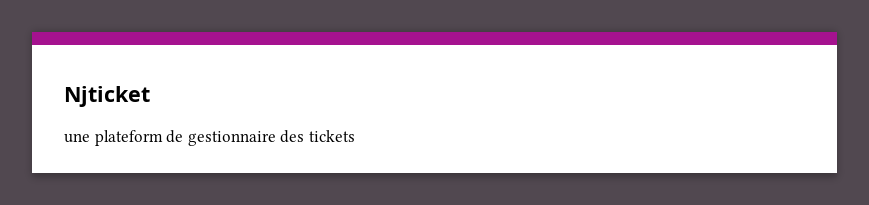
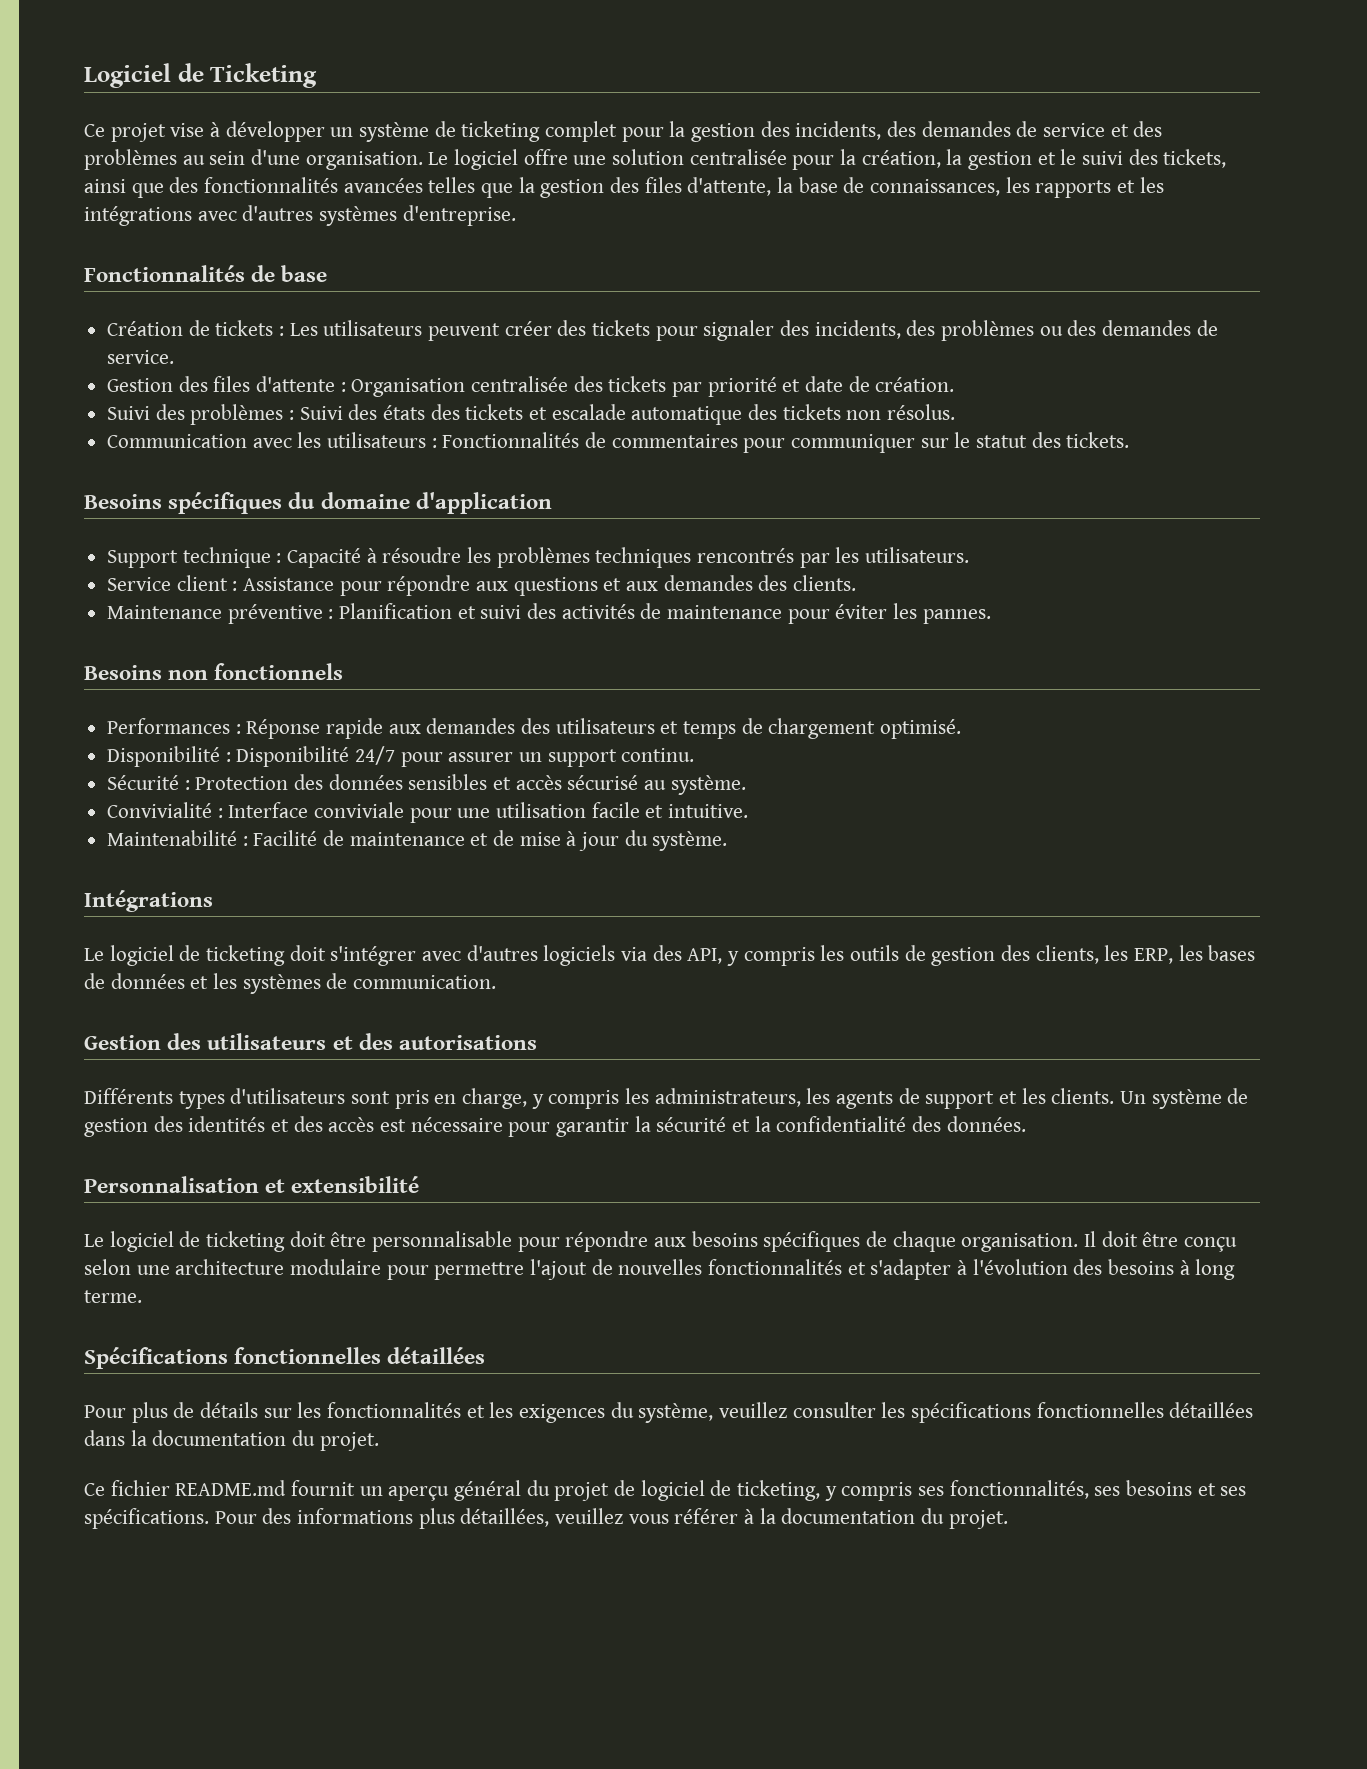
- Njticket
- une plateform de gestionnaire des tickets
+ Logiciel de Ticketing
+ Ce projet vise à développer un système de ticketing complet pour la gestion des incidents, des demandes de service et des problèmes au sein d'une organisation. Le logiciel offre une solution centralisée pour la création, la gestion et le suivi des tickets, ainsi que des fonctionnalités avancées telles que la gestion des files d'attente, la base de connaissances, les rapports et les intégrations avec d'autres systèmes d'entreprise.
+ Fonctionnalités de base
+ Création de tickets : Les utilisateurs peuvent créer des tickets pour signaler des incidents, des problèmes ou des demandes de service.
+ Gestion des files d'attente : Organisation centralisée des tickets par priorité et date de création.
+ Suivi des problèmes : Suivi des états des tickets et escalade automatique des tickets non résolus.
+ Communication avec les utilisateurs : Fonctionnalités de commentaires pour communiquer sur le statut des tickets.
+ Besoins spécifiques du domaine d'application
+ Support technique : Capacité à résoudre les problèmes techniques rencontrés par les utilisateurs.
+ Service client : Assistance pour répondre aux questions et aux demandes des clients.
+ Maintenance préventive : Planification et suivi des activités de maintenance pour éviter les pannes.
+ Besoins non fonctionnels
+ Performances : Réponse rapide aux demandes des utilisateurs et temps de chargement optimisé.
+ Disponibilité : Disponibilité 24/7 pour assurer un support continu.
+ Sécurité : Protection des données sensibles et accès sécurisé au système.
+ Convivialité : Interface conviviale pour une utilisation facile et intuitive.
+ Maintenabilité : Facilité de maintenance et de mise à jour du système.
+ Intégrations
+ Le logiciel de ticketing doit s'intégrer avec d'autres logiciels via des API, y compris les outils de gestion des clients, les ERP, les bases de données et les systèmes de communication.
+ Gestion des utilisateurs et des autorisations
+ Différents types d'utilisateurs sont pris en charge, y compris les administrateurs, les agents de support et les clients. Un système de gestion des identités et des accès est nécessaire pour garantir la sécurité et la confidentialité des données.
+ Personnalisation et extensibilité
+ Le logiciel de ticketing doit être personnalisable pour répondre aux besoins spécifiques de chaque organisation. Il doit être conçu selon une architecture modulaire pour permettre l'ajout de nouvelles fonctionnalités et s'adapter à l'évolution des besoins à long terme.
+ Spécifications fonctionnelles détaillées
+ Pour plus de détails sur les fonctionnalités et les exigences du système, veuillez consulter les spécifications fonctionnelles détaillées dans la documentation du projet.
+ Ce fichier README.md fournit un aperçu général du projet de logiciel de ticketing, y compris ses fonctionnalités, ses besoins et ses spécifications. Pour des informations plus détaillées, veuillez vous référer à la documentation du projet.

